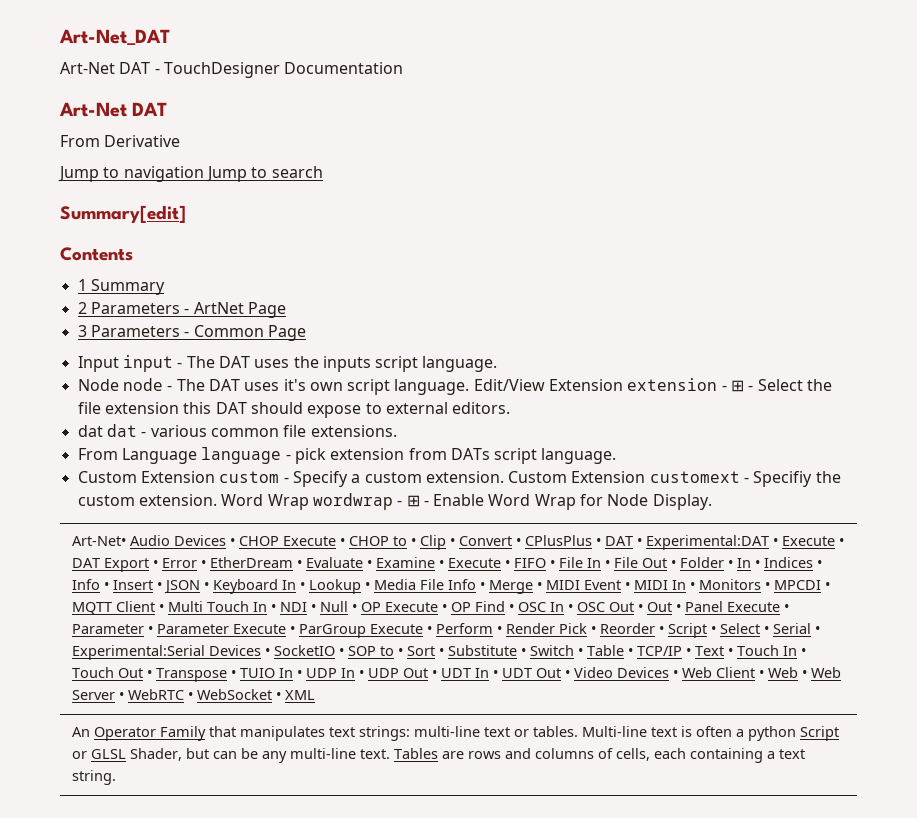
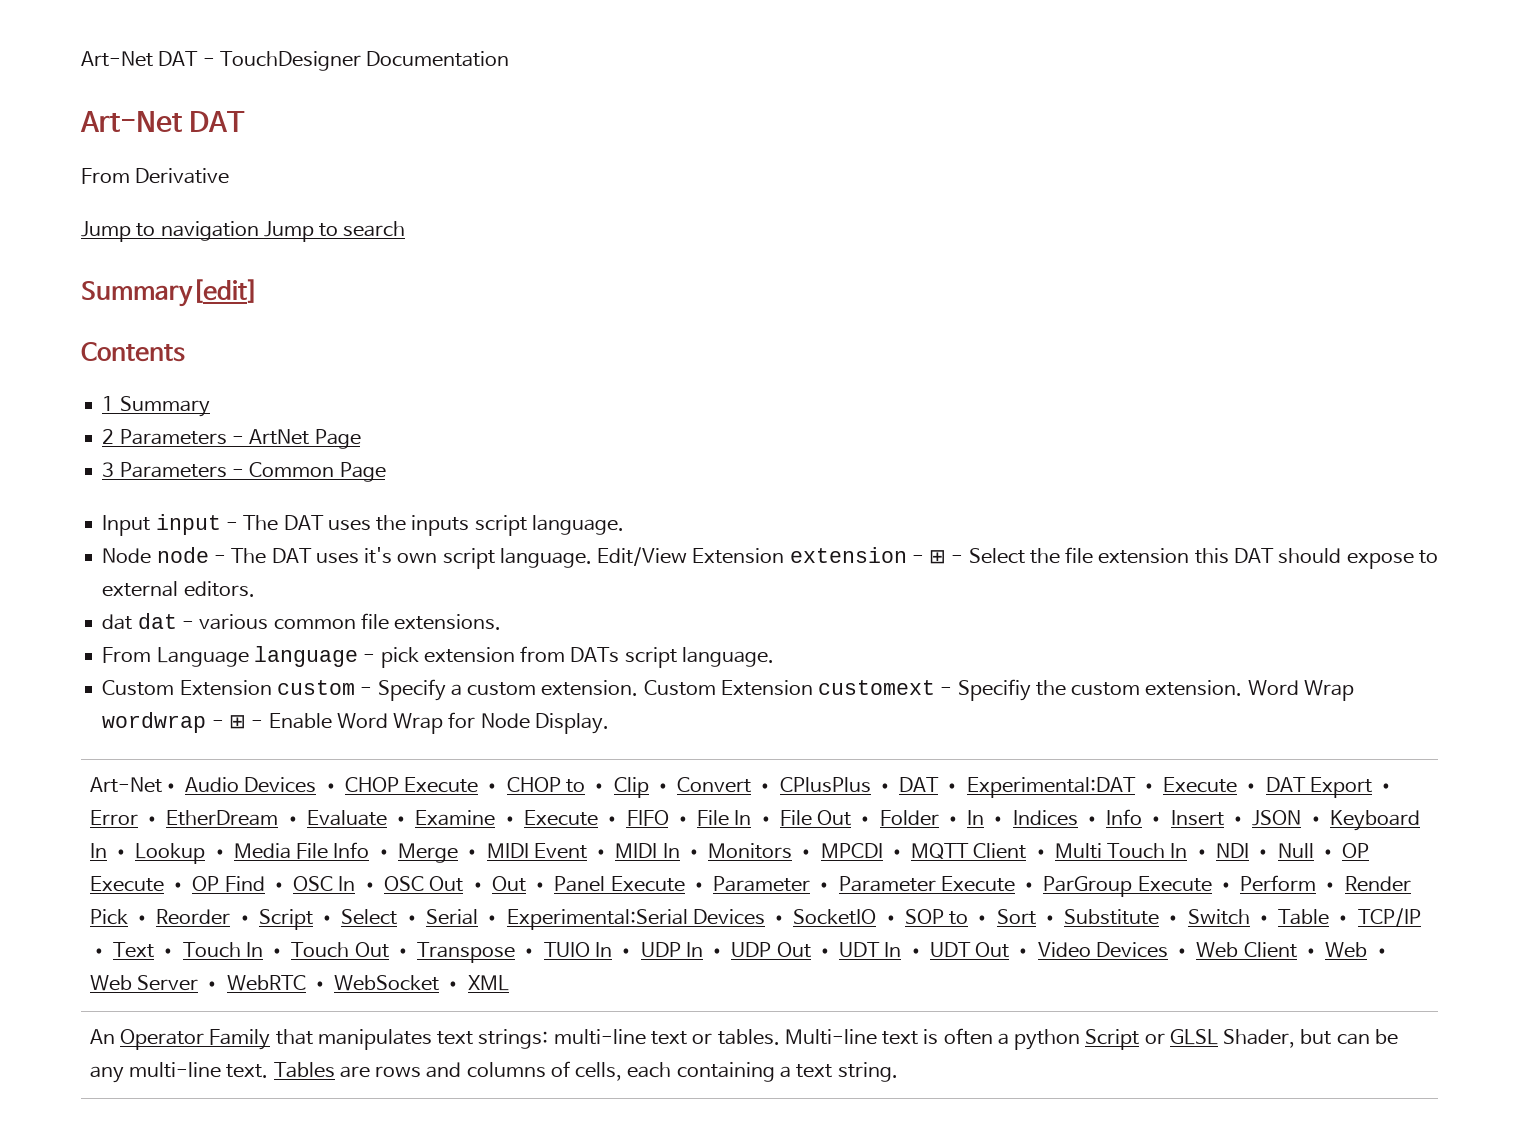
- Art-Net_DAT

